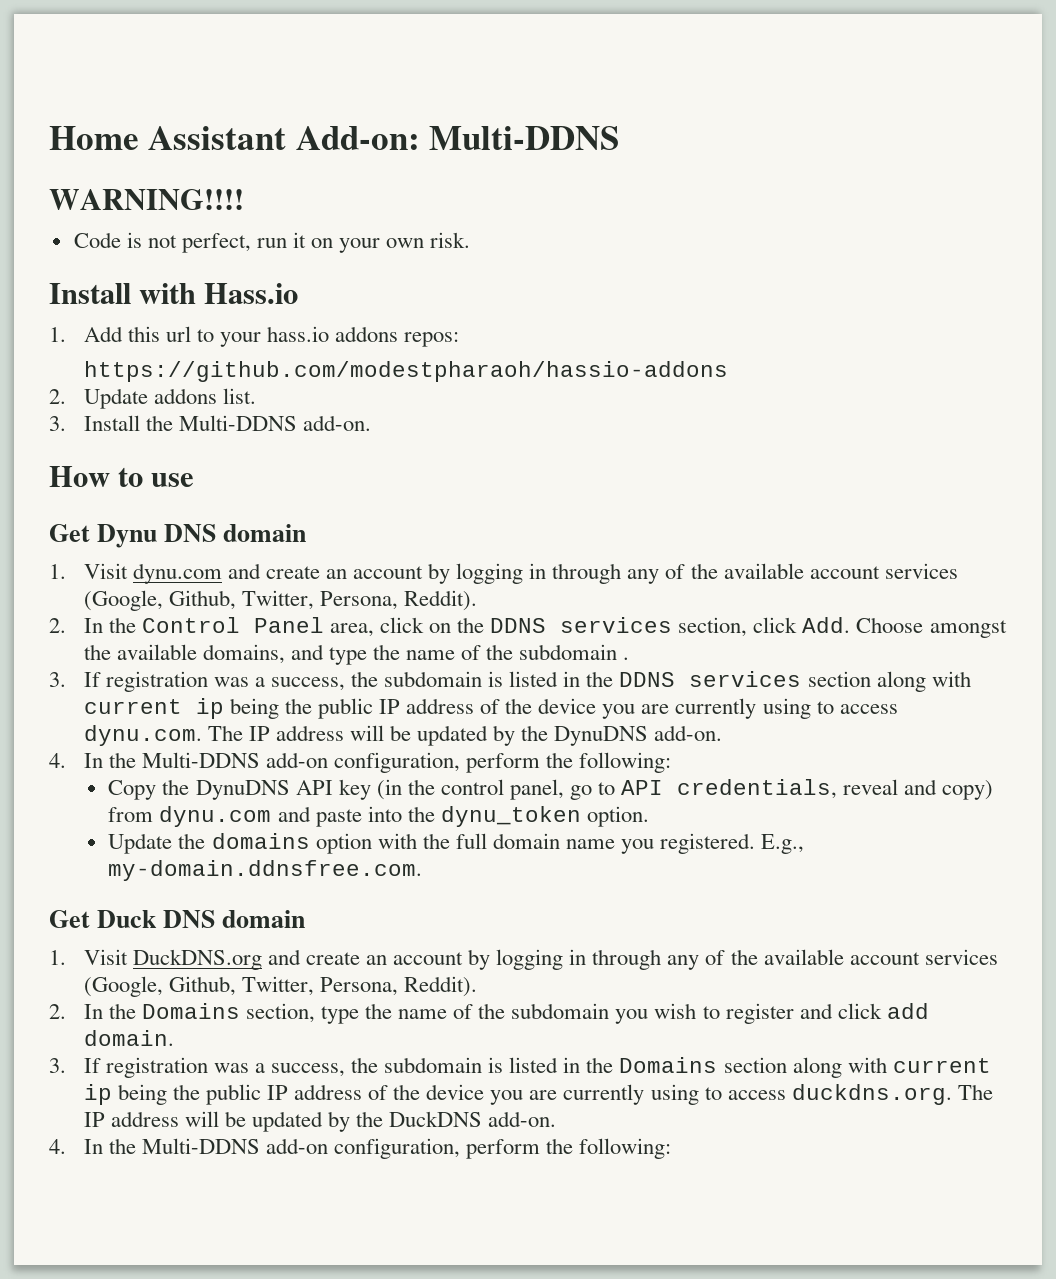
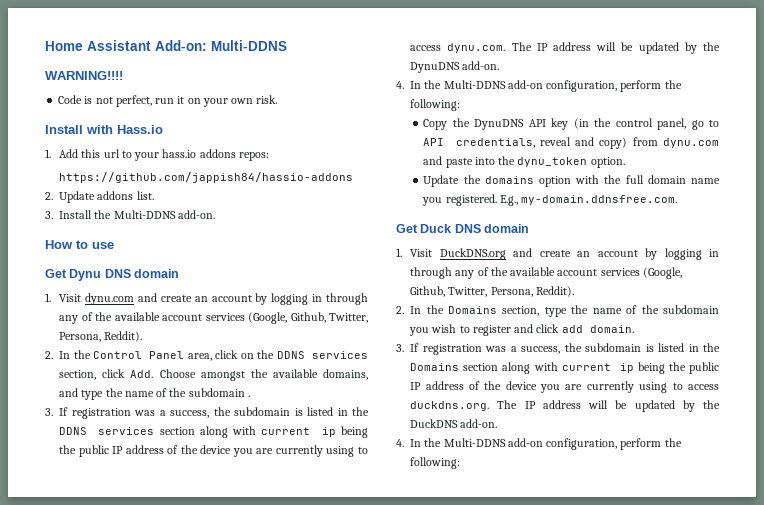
- https://github.com/modestpharaoh/hassio-addons
+ https://github.com/jappish84/hassio-addons

